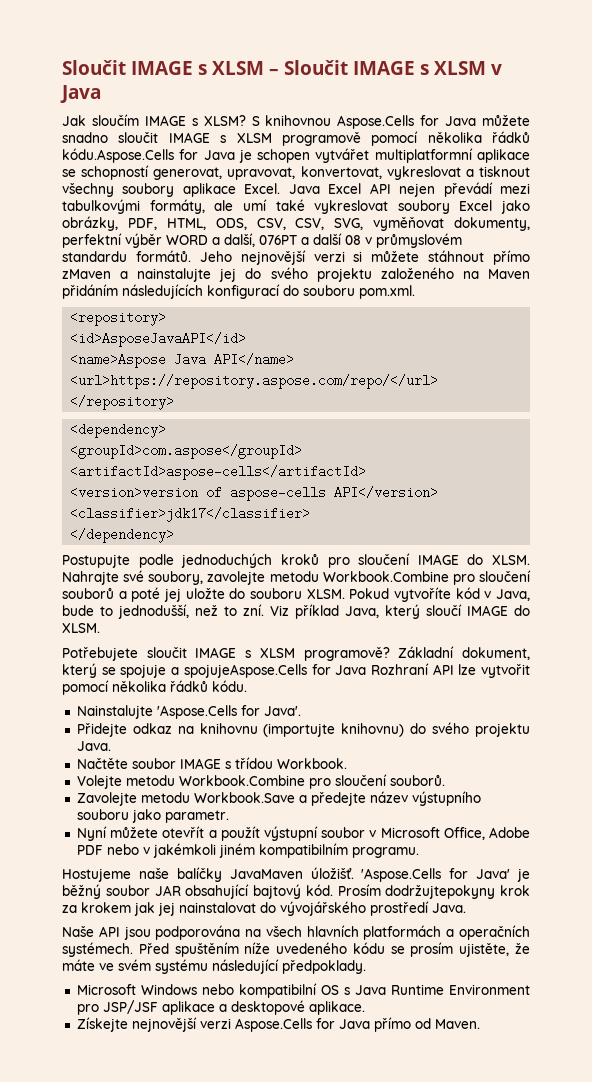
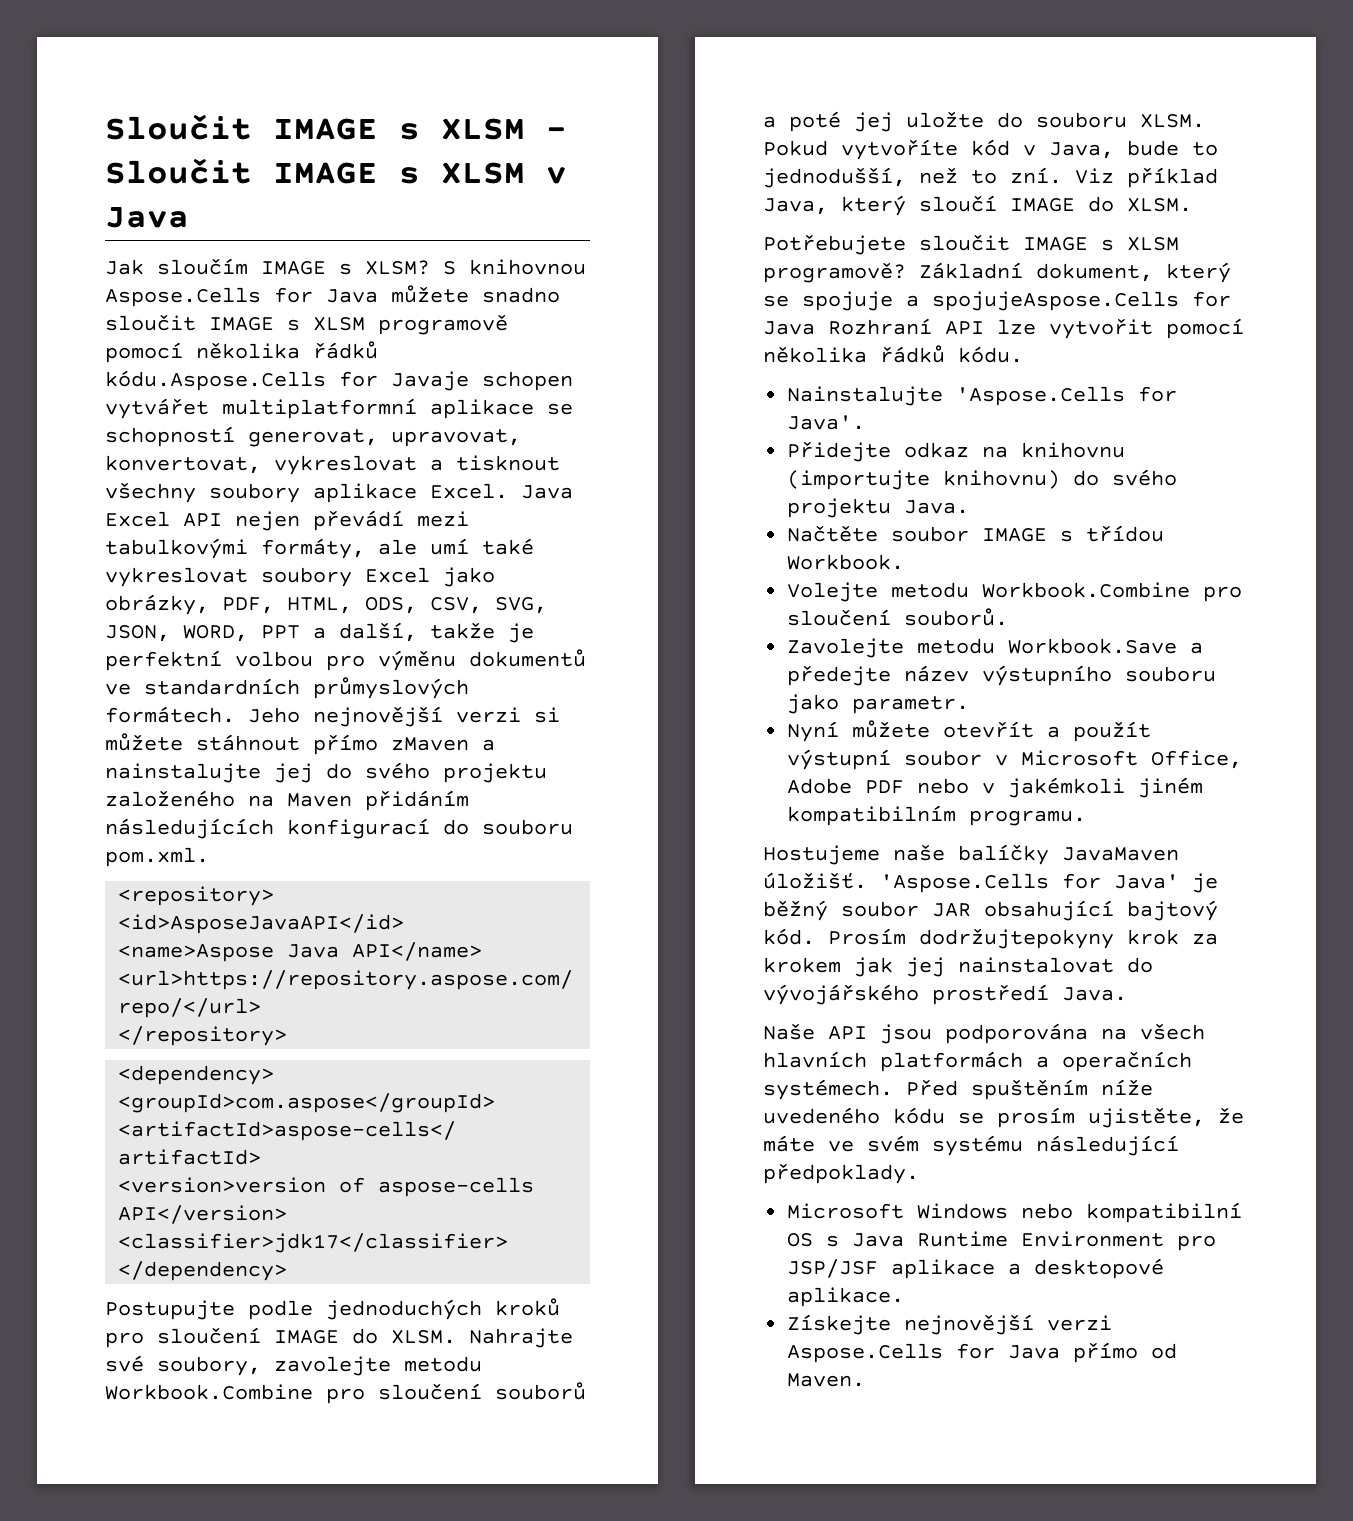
- S knihovnou Aspose.Cells for Java můžete snadno sloučit IMAGE s XLSM programově pomocí několika řádků kódu.Aspose.Cells for Java je schopen vytvářet multiplatformní aplikace se schopností generovat, upravovat, konvertovat, vykreslovat a tisknout všechny soubory aplikace Excel.
+ S knihovnou Aspose.Cells for Java můžete snadno sloučit IMAGE s XLSM programově pomocí několika řádků kódu.Aspose.Cells for Javaje schopen vytvářet multiplatformní aplikace se schopností generovat, upravovat, konvertovat, vykreslovat a tisknout všechny soubory aplikace Excel.
- Java Excel API nejen převádí mezi tabulkovými formáty, ale umí také vykreslovat soubory Excel jako obrázky, PDF, HTML, ODS, CSV, CSV, SVG, vyměňovat dokumenty, perfektní výběr WORD a další, 076PT a další 08 v průmyslovém standardu formátů.
+ Java Excel API nejen převádí mezi tabulkovými formáty, ale umí také vykreslovat soubory Excel jako obrázky, PDF, HTML, ODS, CSV, SVG, JSON, WORD, PPT a další, takže je perfektní volbou pro výměnu dokumentů ve standardních průmyslových formátech.

